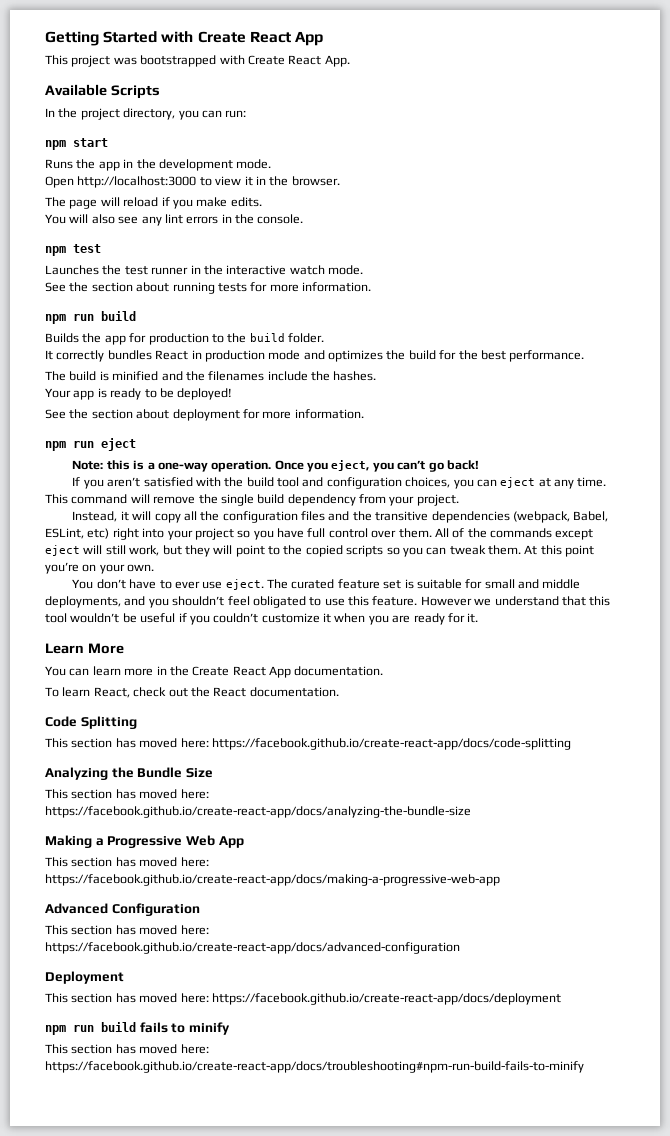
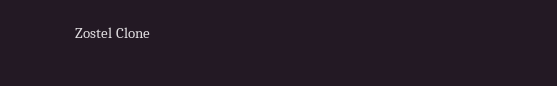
- Getting Started with Create React App
- This project was bootstrapped with Create React App.
- Available Scripts
- In the project directory, you can run:
- npm start
- Runs the app in the development mode.
- Open http://localhost:3000 to view it in the browser.
- The page will reload if you make edits.
- You will also see any lint errors in the console.
- npm test
- Launches the test runner in the interactive watch mode.
- See the section about running tests for more information.
- npm run build
- Builds the app for production to the build folder.
- It correctly bundles React in production mode and optimizes the build for the best performance.
- The build is minified and the filenames include the hashes.
- Your app is ready to be deployed!
- See the section about deployment for more information.
- npm run eject
- Note: this is a one-way operation. Once you eject, you can’t go back!
- If you aren’t satisfied with the build tool and configuration choices, you can eject at any time. This command will remove the single build dependency from your project.
- Instead, it will copy all the configuration files and the transitive dependencies (webpack, Babel, ESLint, etc) right into your project so you have full control over them. All of the commands except eject will still work, but they will point to the copied scripts so you can tweak them. At this point you’re on your own.
- You don’t have to ever use eject. The curated feature set is suitable for small and middle deployments, and you shouldn’t feel obligated to use this feature. However we understand that this tool wouldn’t be useful if you couldn’t customize it when you are ready for it.
- Learn More
- You can learn more in the Create React App documentation.
- To learn React, check out the React documentation.
- Code Splitting
- This section has moved here: https://facebook.github.io/create-react-app/docs/code-splitting
- Analyzing the Bundle Size
- This section has moved here: https://facebook.github.io/create-react-app/docs/analyzing-the-bundle-size
- Making a Progressive Web App
- This section has moved here: https://facebook.github.io/create-react-app/docs/making-a-progressive-web-app
- Advanced Configuration
- This section has moved here: https://facebook.github.io/create-react-app/docs/advanced-configuration
- Deployment
- This section has moved here: https://facebook.github.io/create-react-app/docs/deployment
- npm run build fails to minify
- This section has moved here: https://facebook.github.io/create-react-app/docs/troubleshooting#npm-run-build-fails-to-minify
+ Zostel Clone

